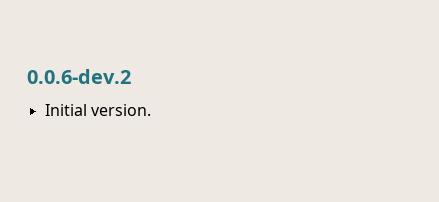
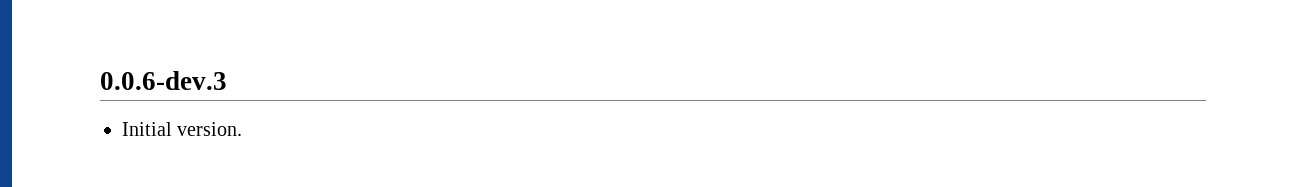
- 0.0.6-dev.2
+ 0.0.6-dev.3

